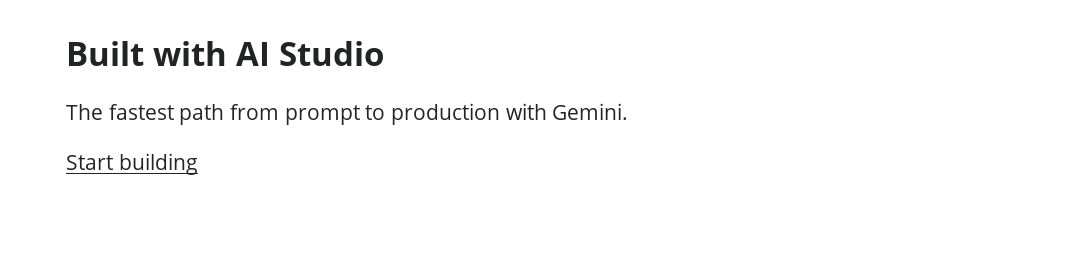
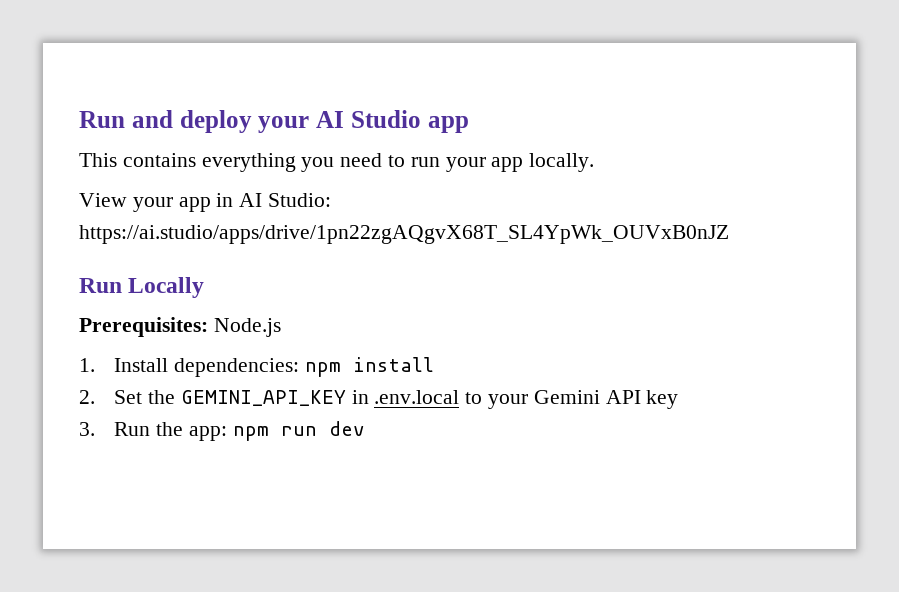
- Built with AI Studio
- The fastest path from prompt to production with Gemini.
- Start building
+ Run and deploy your AI Studio app
+ This contains everything you need to run your app locally.
+ View your app in AI Studio: https://ai.studio/apps/drive/1pn22zgAQgvX68T_SL4YpWk_OUVxB0nJZ
+ Run Locally
+ Prerequisites: Node.js
+ 1. Install dependencies: npm install
+ 2. Set the GEMINI_API_KEY in .env.local to your Gemini API key
+ 3. Run the app: npm run dev

